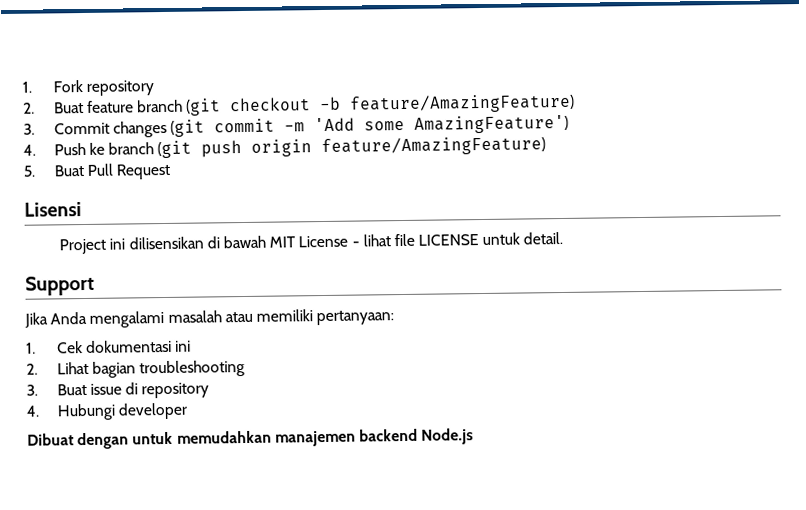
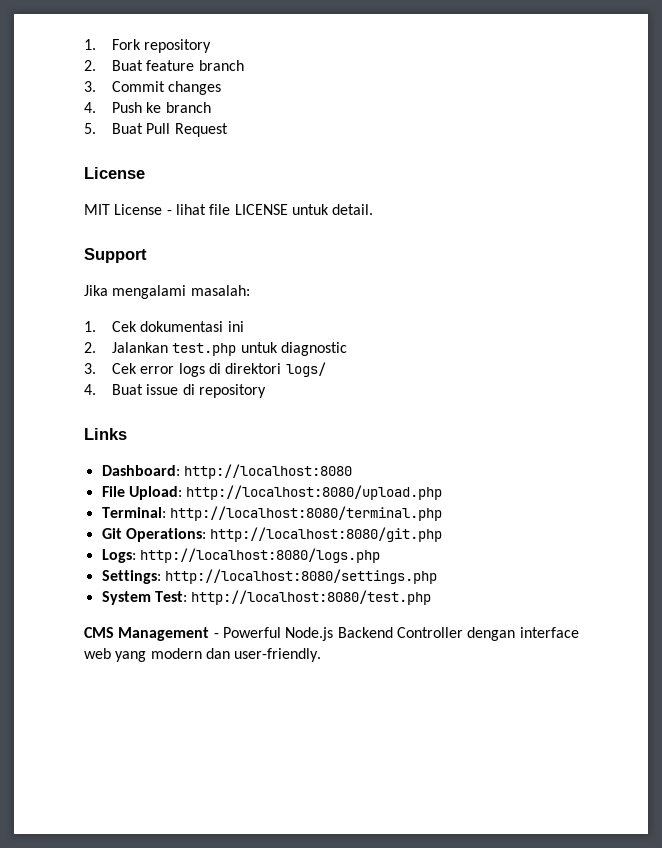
- 2. Buat feature branch (git checkout -b feature/AmazingFeature)
+ 2. Buat feature branch
- 3. Commit changes (git commit -m 'Add some AmazingFeature')
+ 3. Commit changes
- 4. Push ke branch (git push origin feature/AmazingFeature)
+ 4. Push ke branch
  5. Buat Pull Request
- Lisensi
- Project ini dilisensikan di bawah MIT License - lihat file LICENSE untuk detail.
+ License
+ MIT License - lihat file LICENSE untuk detail.
- Jika Anda mengalami masalah atau memiliki pertanyaan:
+ Jika mengalami masalah:
- 2. Lihat bagian troubleshooting
- 3. Buat issue di repository
- 4. Hubungi developer
- Dibuat dengan untuk memudahkan manajemen backend Node.js
+ 2. Jalankan test.php untuk diagnostic
+ 3. Cek error logs di direktori logs/
+ 4. Buat issue di repository
+ Links
+ Dashboard: http://localhost:8080
+ File Upload: http://localhost:8080/upload.php
+ Terminal: http://localhost:8080/terminal.php
+ Git Operations: http://localhost:8080/git.php
+ Logs: http://localhost:8080/logs.php
+ Settings: http://localhost:8080/settings.php
+ System Test: http://localhost:8080/test.php
+ CMS Management - Powerful Node.js Backend Controller dengan interface web yang modern dan user-friendly.

